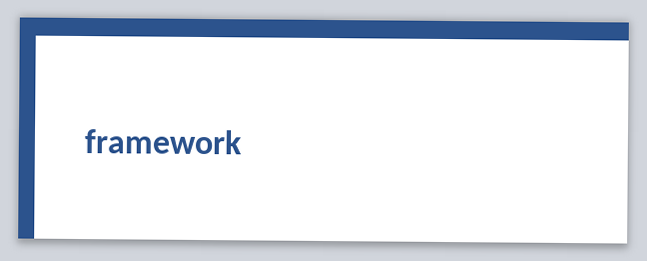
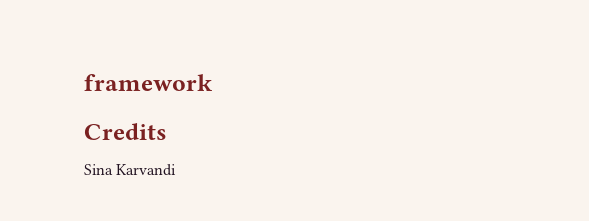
+ Credits
+ Sina Karvandi

